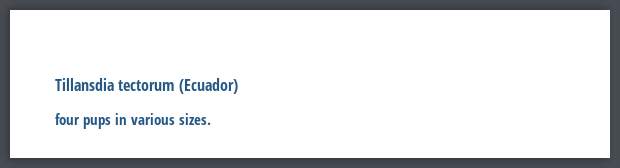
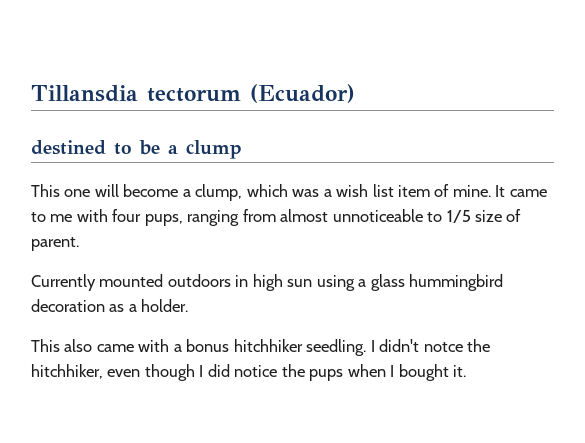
- four pups in various sizes.
+ destined to be a clump
+ This one will become a clump, which was a wish list item of mine. It came to me with four pups, ranging from almost unnoticeable to 1/5 size of parent.
+ Currently mounted outdoors in high sun using a glass hummingbird decoration as a holder.
+ This also came with a bonus hitchhiker seedling. I didn't notce the hitchhiker, even though I did notice the pups when I bought it.

